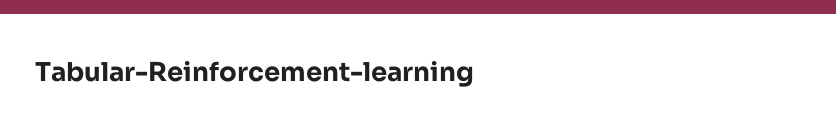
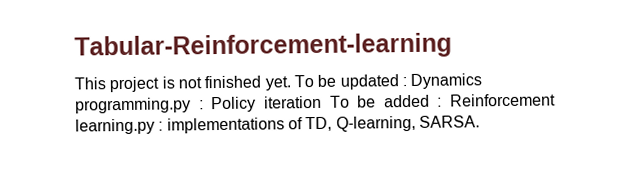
+ This project is not finished yet. To be updated : Dynamics programming.py : Policy iteration To be added : Reinforcement learning.py : implementations of TD, Q-learning, SARSA.

